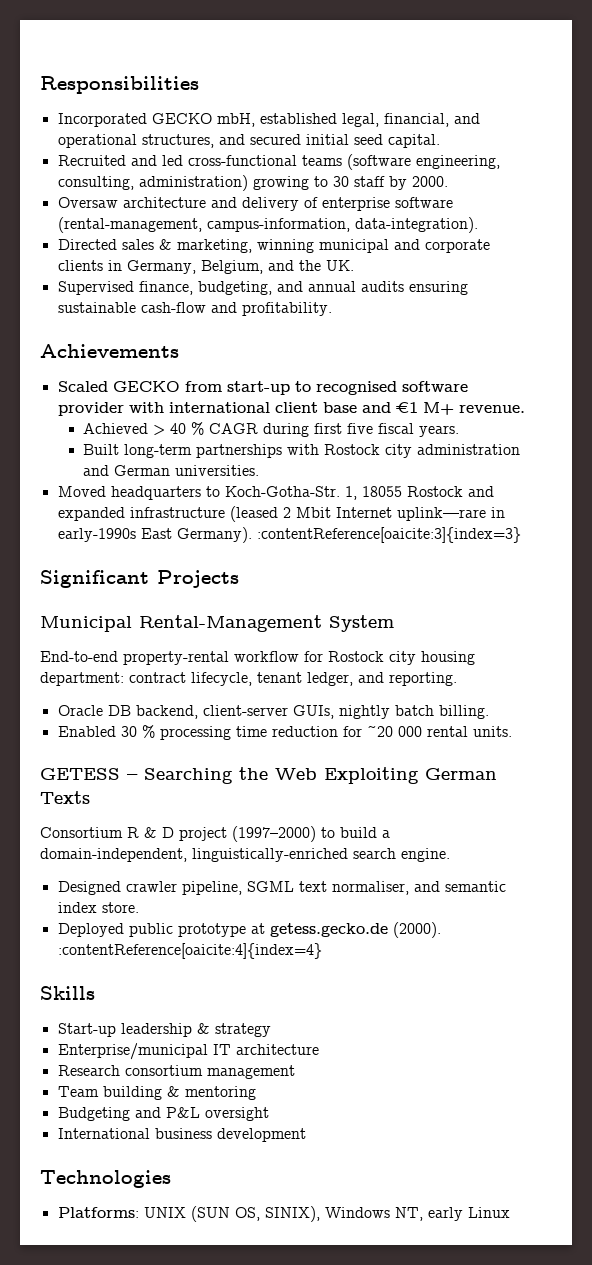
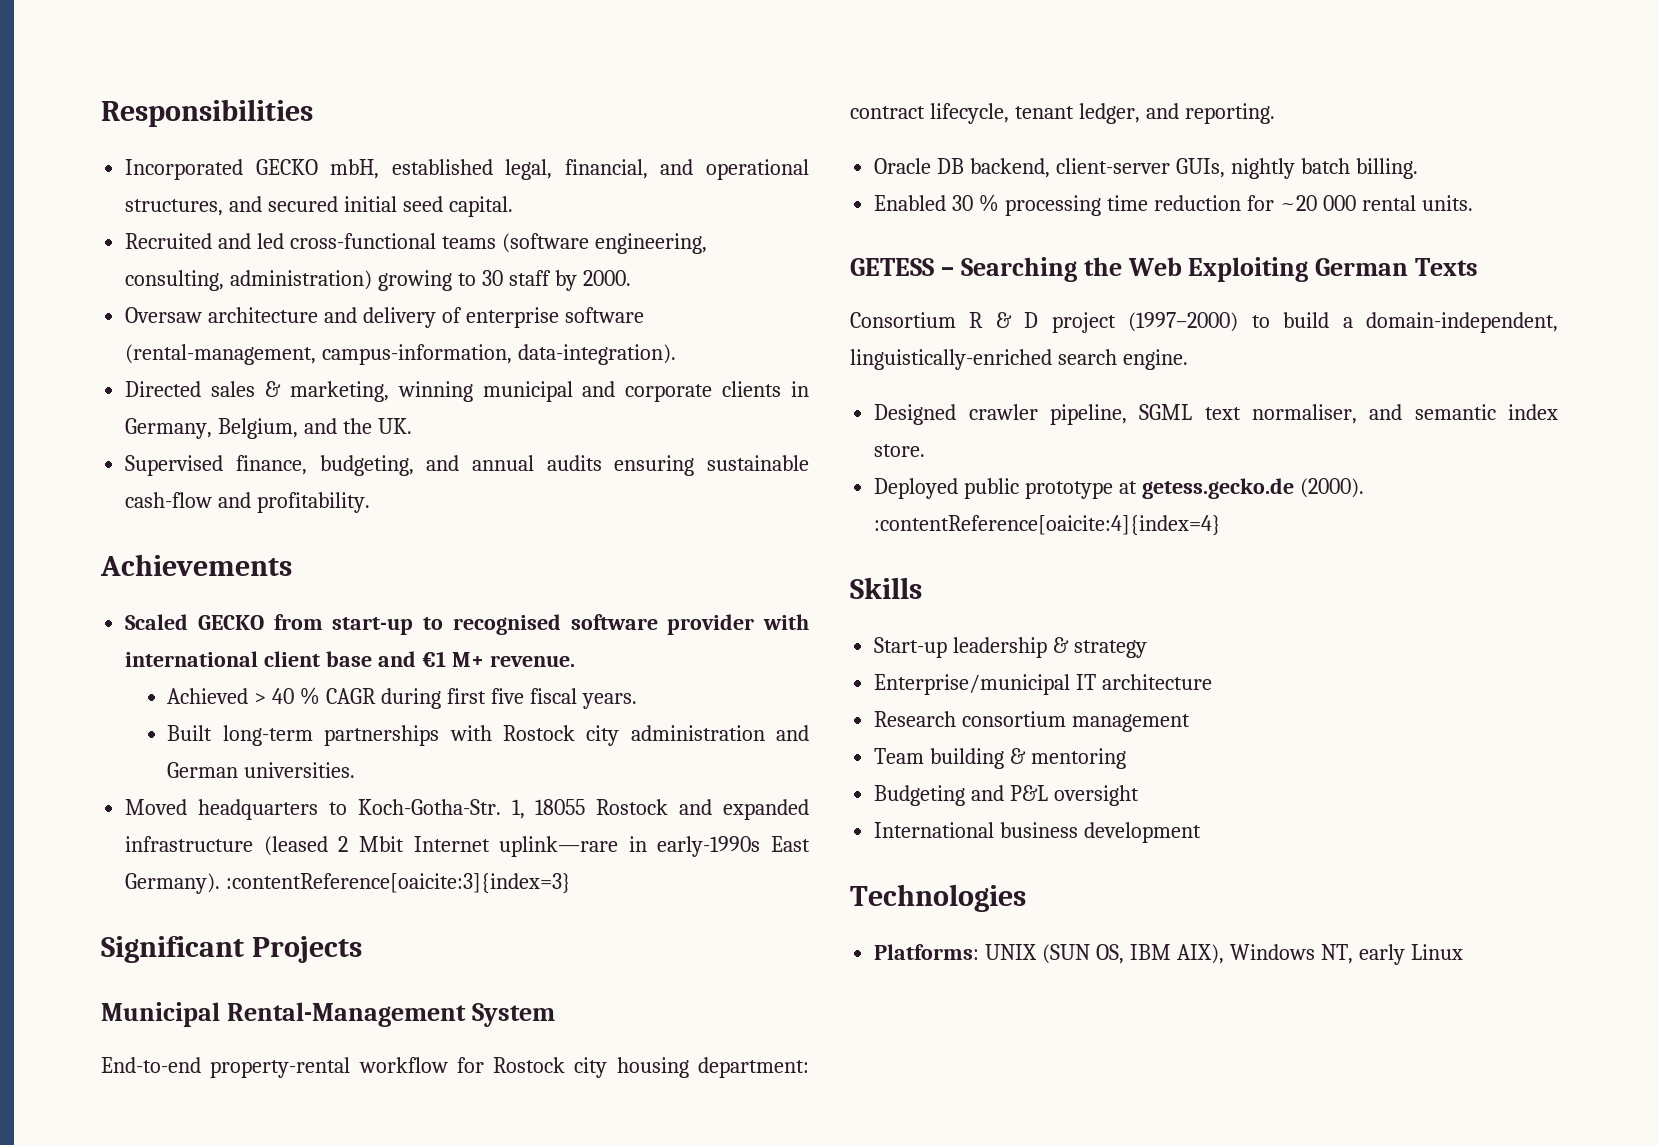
- Platforms: UNIX (SUN OS, SINIX), Windows NT, early Linux
+ Platforms: UNIX (SUN OS, IBM AIX), Windows NT, early Linux

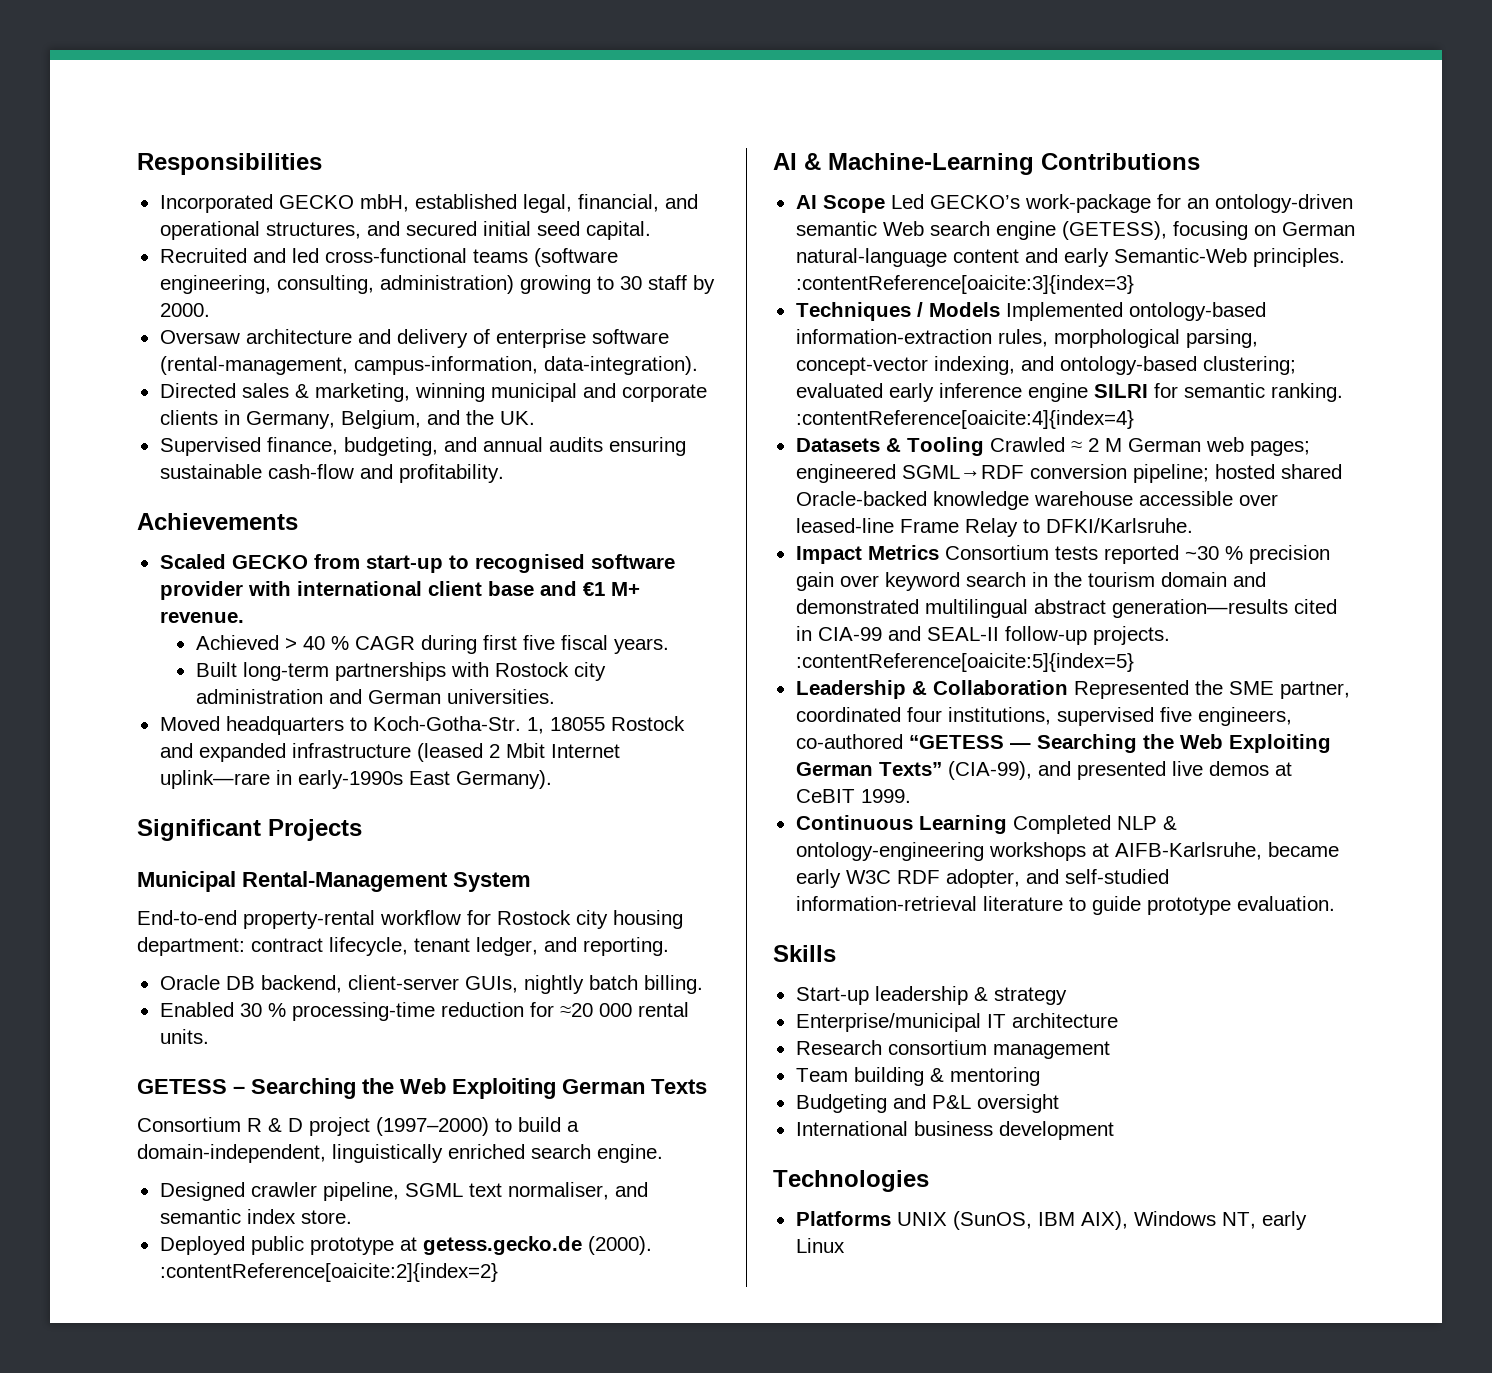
- 1, 18055 Rostock and expanded infrastructure (leased 2 Mbit Internet uplink—rare in early-1990s East Germany). :contentReference[oaicite:3]{index=3}
+ 1, 18055 Rostock and expanded infrastructure (leased 2 Mbit Internet uplink—rare in early-1990s East Germany).
- Enabled 30 % processing time reduction for ~20 000 rental units.
+ Enabled 30 % processing-time reduction for ≈20 000 rental units.
- Consortium R & D project (1997–2000) to build a domain-independent, linguistically-enriched search engine.
+ Consortium R & D project (1997–2000) to build a domain-independent, linguistically enriched search engine.
- Deployed public prototype at getess.gecko.de (2000). :contentReference[oaicite:4]{index=4}
+ Deployed public prototype at getess.gecko.de (2000). :contentReference[oaicite:2]{index=2}
+ AI & Machine-Learning Contributions
+ AI Scope Led GECKO’s work-package for an ontology-driven semantic Web search engine (GETESS), focusing on German natural-language content and early Semantic-Web principles. :contentReference[oaicite:3]{index=3}
+ Techniques / Models Implemented ontology-based information-extraction rules, morphological parsing, concept-vector indexing, and ontology-based clustering; evaluated early inference engine SILRI for semantic ranking. :contentReference[oaicite:4]{index=4}
+ Datasets & Tooling Crawled ≈ 2 M German web pages; engineered SGML→RDF conversion pipeline; hosted shared Oracle-backed knowledge warehouse accessible over leased-line Frame Relay to DFKI/Karlsruhe.
+ Impact Metrics Consortium tests reported ~30 % precision gain over keyword search in the tourism domain and demonstrated multilingual abstract generation—results cited in CIA-99 and SEAL-II follow-up projects. :contentReference[oaicite:5]{index=5}
+ Leadership & Collaboration Represented the SME partner, coordinated four institutions, supervised five engineers, co-authored “GETESS — Searching the Web Exploiting German Texts” (CIA-99), and presented live demos at CeBIT 1999.
+ Continuous Learning Completed NLP & ontology-engineering workshops at AIFB-Karlsruhe, became early W3C RDF adopter, and self-studied information-retrieval literature to guide prototype evaluation.
- Platforms: UNIX (SUN OS, IBM AIX), Windows NT, early Linux
+ Platforms UNIX (SunOS, IBM AIX), Windows NT, early Linux

